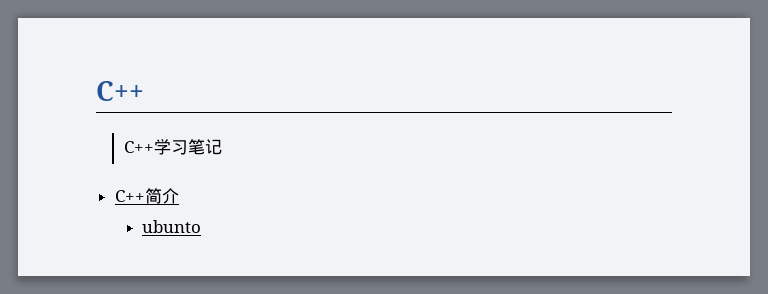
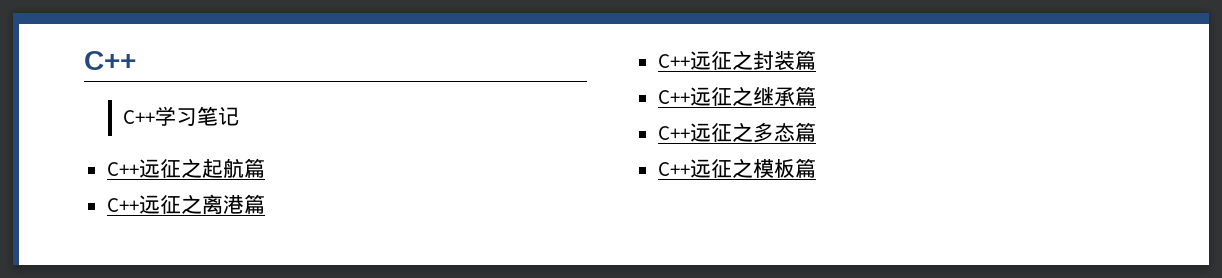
- C++简介
- ubunto
+ C++远征之起航篇
+ C++远征之离港篇
+ C++远征之封装篇
+ C++远征之继承篇
+ C++远征之多态篇
+ C++远征之模板篇

